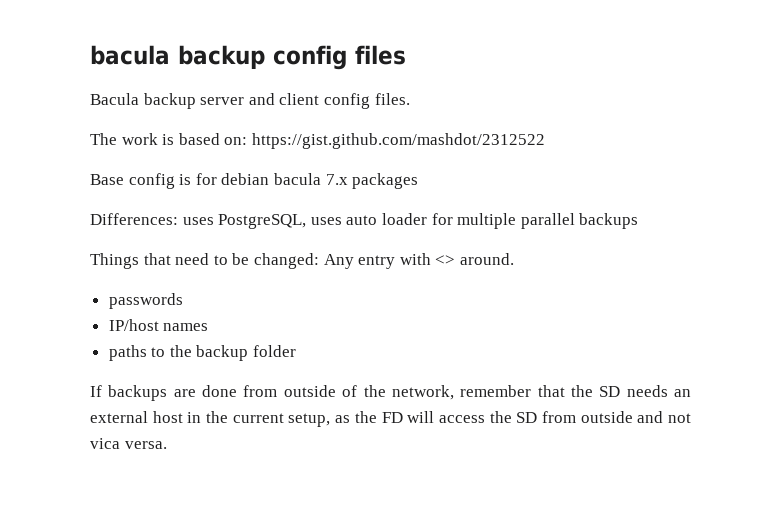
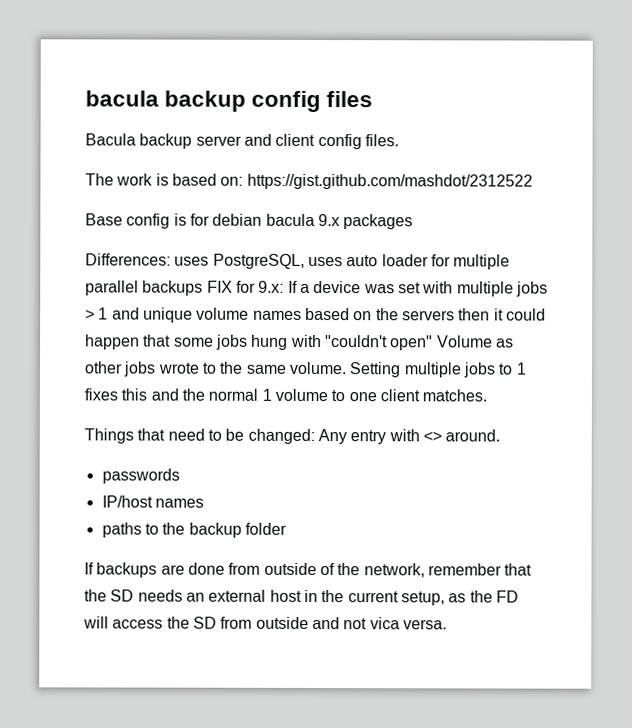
- Base config is for debian bacula 7.x packages
+ Base config is for debian bacula 9.x packages
- Differences: uses PostgreSQL, uses auto loader for multiple parallel backups
+ Differences: uses PostgreSQL, uses auto loader for multiple parallel backups FIX for 9.x: If a device was set with multiple jobs > 1 and unique volume names based on the servers then it could happen that some jobs hung with "couldn't open" Volume as other jobs wrote to the same volume. Setting multiple jobs to 1 fixes this and the normal 1 volume to one client matches.

